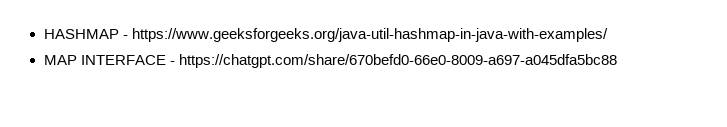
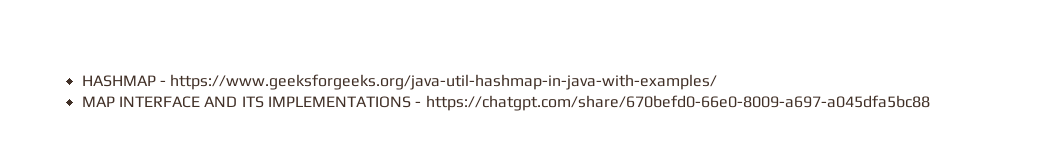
- MAP INTERFACE - https://chatgpt.com/share/670befd0-66e0-8009-a697-a045dfa5bc88
+ MAP INTERFACE AND ITS IMPLEMENTATIONS - https://chatgpt.com/share/670befd0-66e0-8009-a697-a045dfa5bc88

